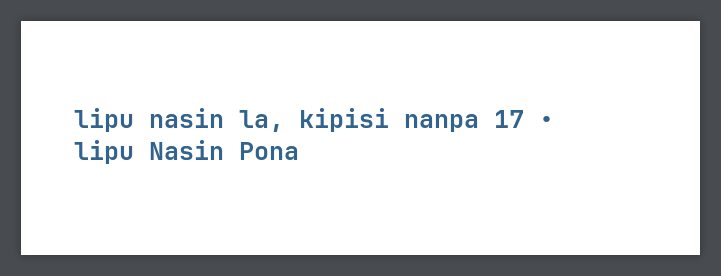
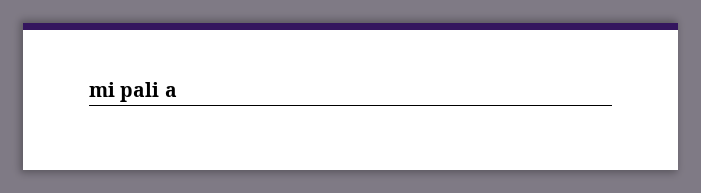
- lipu nasin la, kipisi nanpa 17 • lipu Nasin Pona
+ mi pali a

